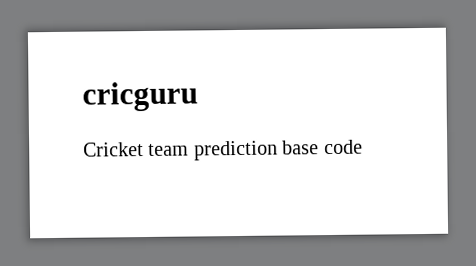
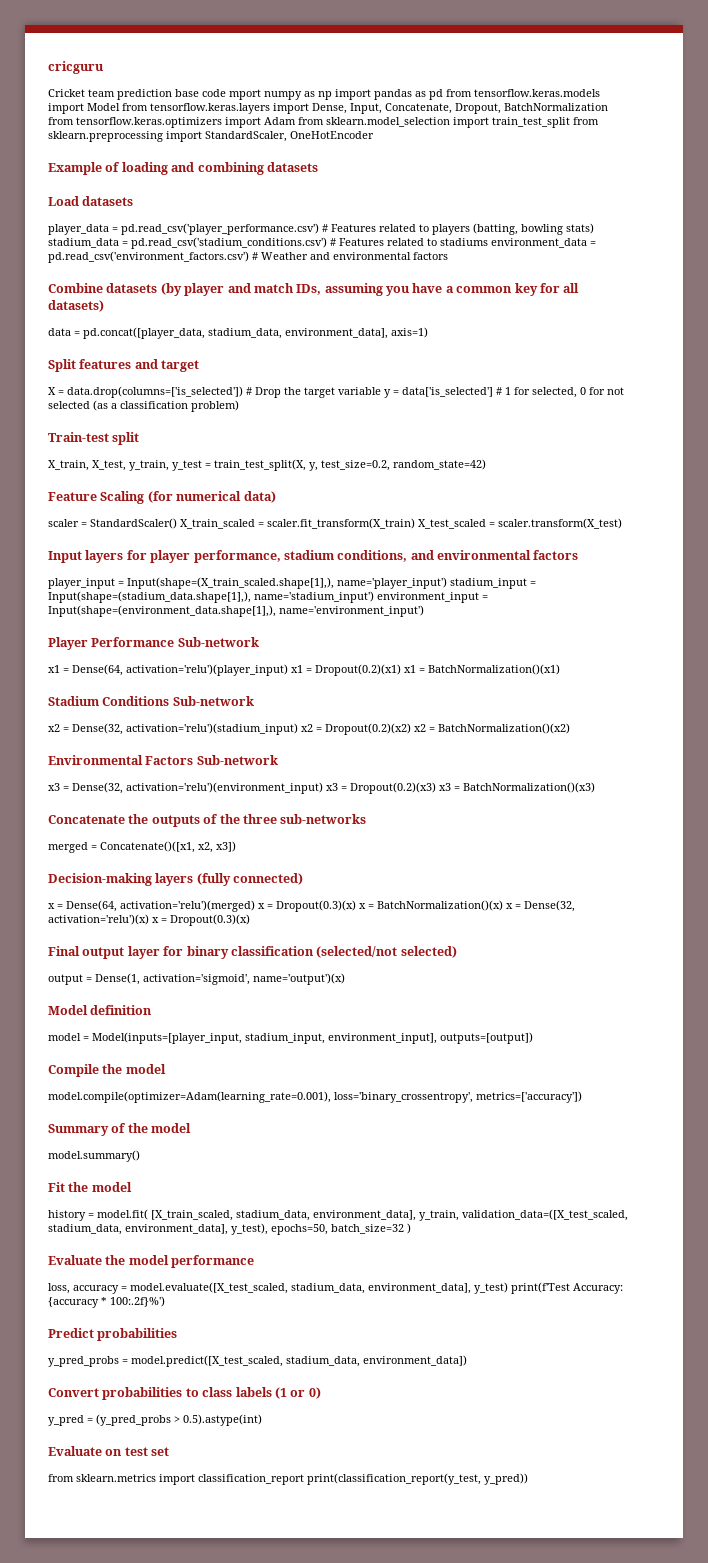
- Cricket team prediction base code
+ Cricket team prediction base code mport numpy as np import pandas as pd from tensorflow.keras.models import Model from tensorflow.keras.layers import Dense, Input, Concatenate, Dropout, BatchNormalization from tensorflow.keras.optimizers import Adam from sklearn.model_selection import train_test_split from sklearn.preprocessing import StandardScaler, OneHotEncoder
+ Example of loading and combining datasets
+ Load datasets
+ player_data = pd.read_csv('player_performance.csv') # Features related to players (batting, bowling stats) stadium_data = pd.read_csv('stadium_conditions.csv') # Features related to stadiums environment_data = pd.read_csv('environment_factors.csv') # Weather and environmental factors
+ Combine datasets (by player and match IDs, assuming you have a common key for all datasets)
+ data = pd.concat([player_data, stadium_data, environment_data], axis=1)
+ Split features and target
+ X = data.drop(columns=['is_selected']) # Drop the target variable y = data['is_selected'] # 1 for selected, 0 for not selected (as a classification problem)
+ Train-test split
+ X_train, X_test, y_train, y_test = train_test_split(X, y, test_size=0.2, random_state=42)
+ Feature Scaling (for numerical data)
+ scaler = StandardScaler() X_train_scaled = scaler.fit_transform(X_train) X_test_scaled = scaler.transform(X_test)
+ Input layers for player performance, stadium conditions, and environmental factors
+ player_input = Input(shape=(X_train_scaled.shape[1],), name='player_input') stadium_input = Input(shape=(stadium_data.shape[1],), name='stadium_input') environment_input = Input(shape=(environment_data.shape[1],), name='environment_input')
+ Player Performance Sub-network
+ x1 = Dense(64, activation='relu')(player_input) x1 = Dropout(0.2)(x1) x1 = BatchNormalization()(x1)
+ Stadium Conditions Sub-network
+ x2 = Dense(32, activation='relu')(stadium_input) x2 = Dropout(0.2)(x2) x2 = BatchNormalization()(x2)
+ Environmental Factors Sub-network
+ x3 = Dense(32, activation='relu')(environment_input) x3 = Dropout(0.2)(x3) x3 = BatchNormalization()(x3)
+ Concatenate the outputs of the three sub-networks
+ merged = Concatenate()([x1, x2, x3])
+ Decision-making layers (fully connected)
+ x = Dense(64, activation='relu')(merged) x = Dropout(0.3)(x) x = BatchNormalization()(x) x = Dense(32, activation='relu')(x) x = Dropout(0.3)(x)
+ Final output layer for binary classification (selected/not selected)
+ output = Dense(1, activation='sigmoid', name='output')(x)
+ Model definition
+ model = Model(inputs=[player_input, stadium_input, environment_input], outputs=[output])
+ Compile the model
+ model.compile(optimizer=Adam(learning_rate=0.001), loss='binary_crossentropy', metrics=['accuracy'])
+ Summary of the model
+ model.summary()
+ Fit the model
+ history = model.fit( [X_train_scaled, stadium_data, environment_data], y_train, validation_data=([X_test_scaled, stadium_data, environment_data], y_test), epochs=50, batch_size=32 )
+ Evaluate the model performance
+ loss, accuracy = model.evaluate([X_test_scaled, stadium_data, environment_data], y_test) print(f'Test Accuracy: {accuracy * 100:.2f}%')
+ Predict probabilities
+ y_pred_probs = model.predict([X_test_scaled, stadium_data, environment_data])
+ Convert probabilities to class labels (1 or 0)
+ y_pred = (y_pred_probs > 0.5).astype(int)
+ Evaluate on test set
+ from sklearn.metrics import classification_report print(classification_report(y_test, y_pred))

